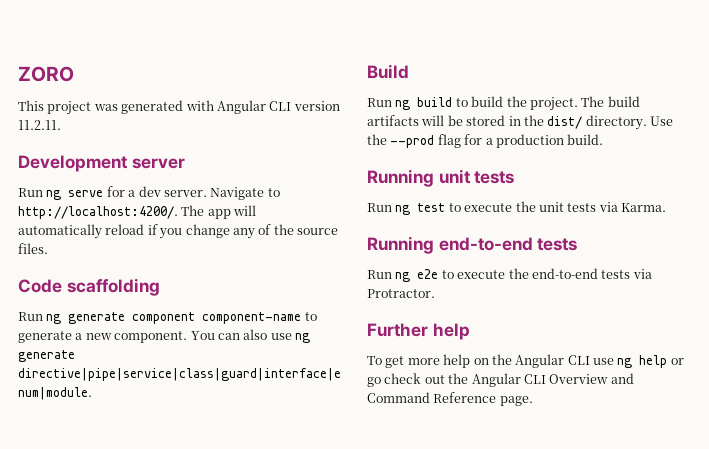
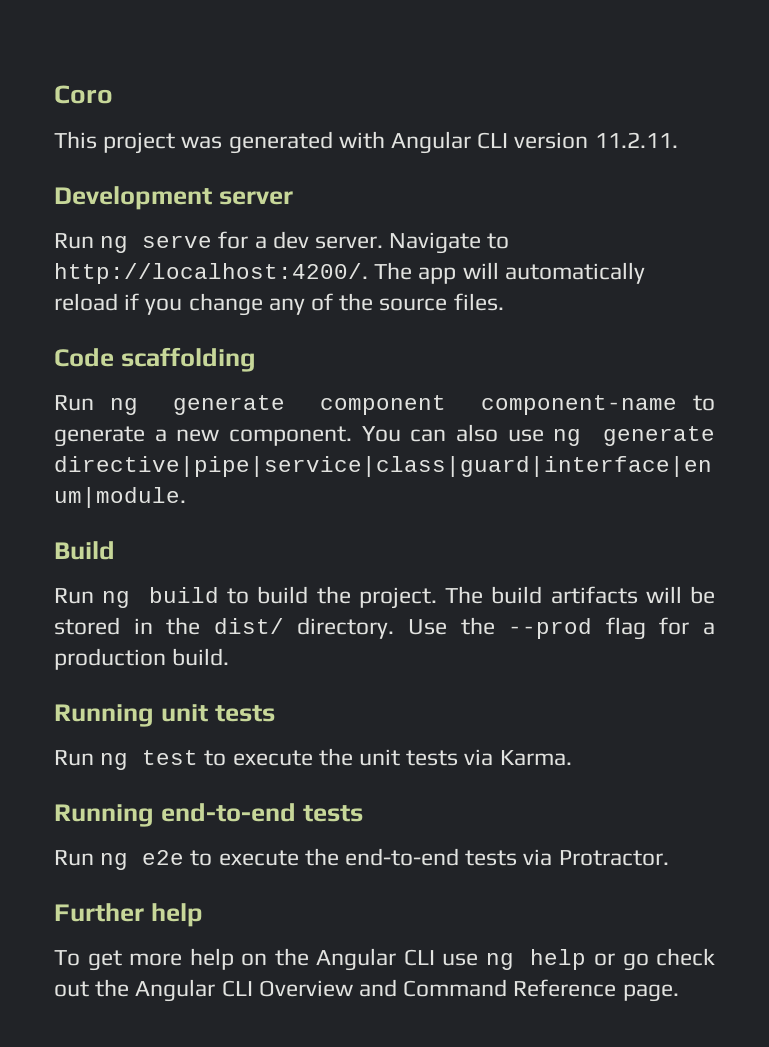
- ZORO
+ Coro

